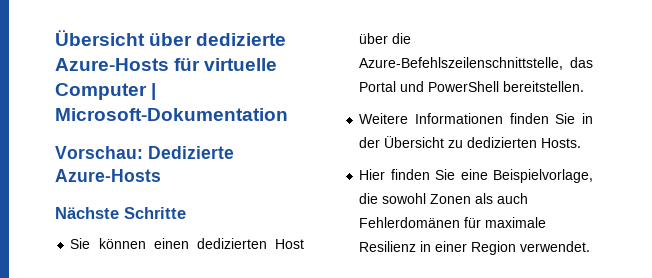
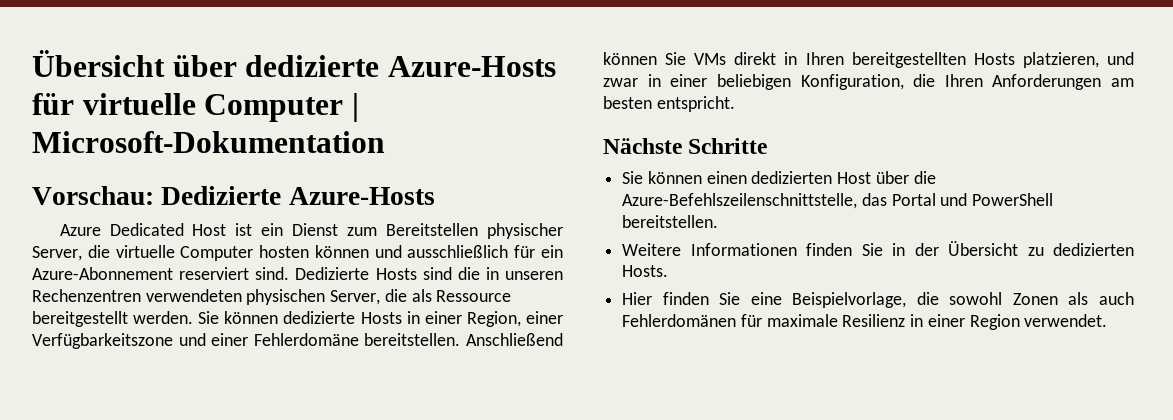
+ Azure Dedicated Host ist ein Dienst zum Bereitstellen physischer Server, die virtuelle Computer hosten können und ausschließlich für ein Azure-Abonnement reserviert sind. Dedizierte Hosts sind die in unseren Rechenzentren verwendeten physischen Server, die als Ressource bereitgestellt werden. Sie können dedizierte Hosts in einer Region, einer Verfügbarkeitszone und einer Fehlerdomäne bereitstellen. Anschließend können Sie VMs direkt in Ihren bereitgestellten Hosts platzieren, und zwar in einer beliebigen Konfiguration, die Ihren Anforderungen am besten entspricht.

